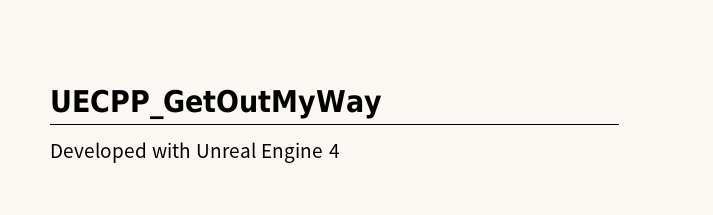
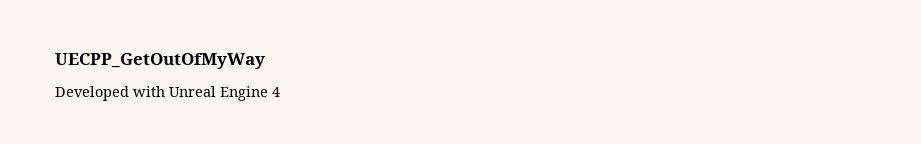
- UECPP_GetOutMyWay
+ UECPP_GetOutOfMyWay

